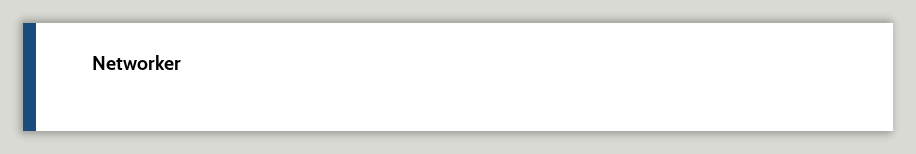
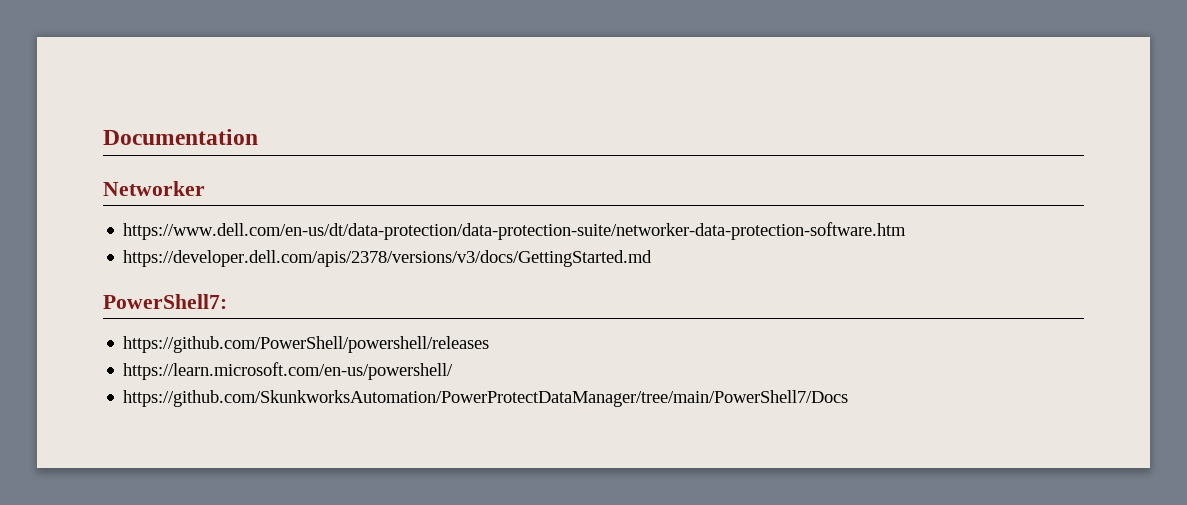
+ Documentation
+ https://www.dell.com/en-us/dt/data-protection/data-protection-suite/networker-data-protection-software.htm
+ https://developer.dell.com/apis/2378/versions/v3/docs/GettingStarted.md
+ PowerShell7:
+ https://github.com/PowerShell/powershell/releases
+ https://learn.microsoft.com/en-us/powershell/
+ https://github.com/SkunkworksAutomation/PowerProtectDataManager/tree/main/PowerShell7/Docs

